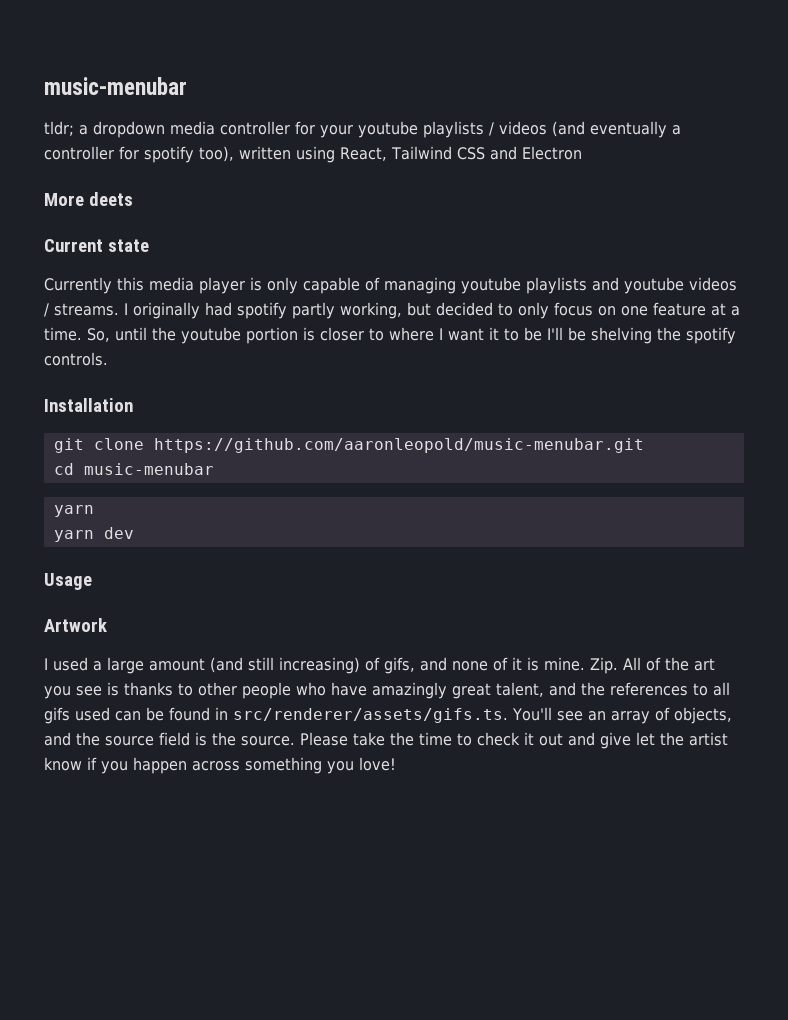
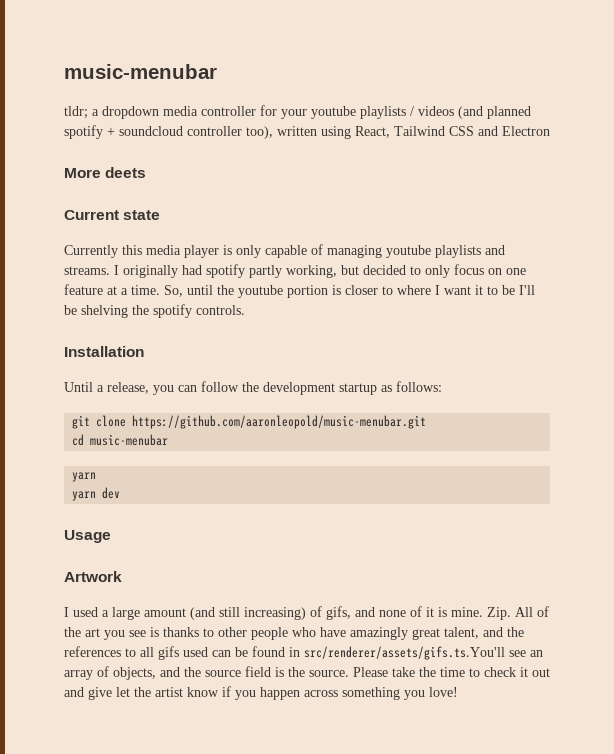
- tldr; a dropdown media controller for your youtube playlists / videos (and eventually a controller for spotify too), written using React, Tailwind CSS and Electron
+ tldr; a dropdown media controller for your youtube playlists / videos (and planned spotify + soundcloud controller too), written using React, Tailwind CSS and Electron
- Currently this media player is only capable of managing youtube playlists and youtube videos / streams.
+ Currently this media player is only capable of managing youtube playlists and streams.
+ Until a release, you can follow the development startup as follows:
- Zip. All of the art you see is thanks to other people who have amazingly great talent, and the references to all gifs used can be found in src/renderer/assets/gifs.ts. You'll see an array of objects, and the source field is the source.
+ Zip. All of the art you see is thanks to other people who have amazingly great talent, and the references to all gifs used can be found in src/renderer/assets/gifs.ts.You'll see an array of objects, and the source field is the source.

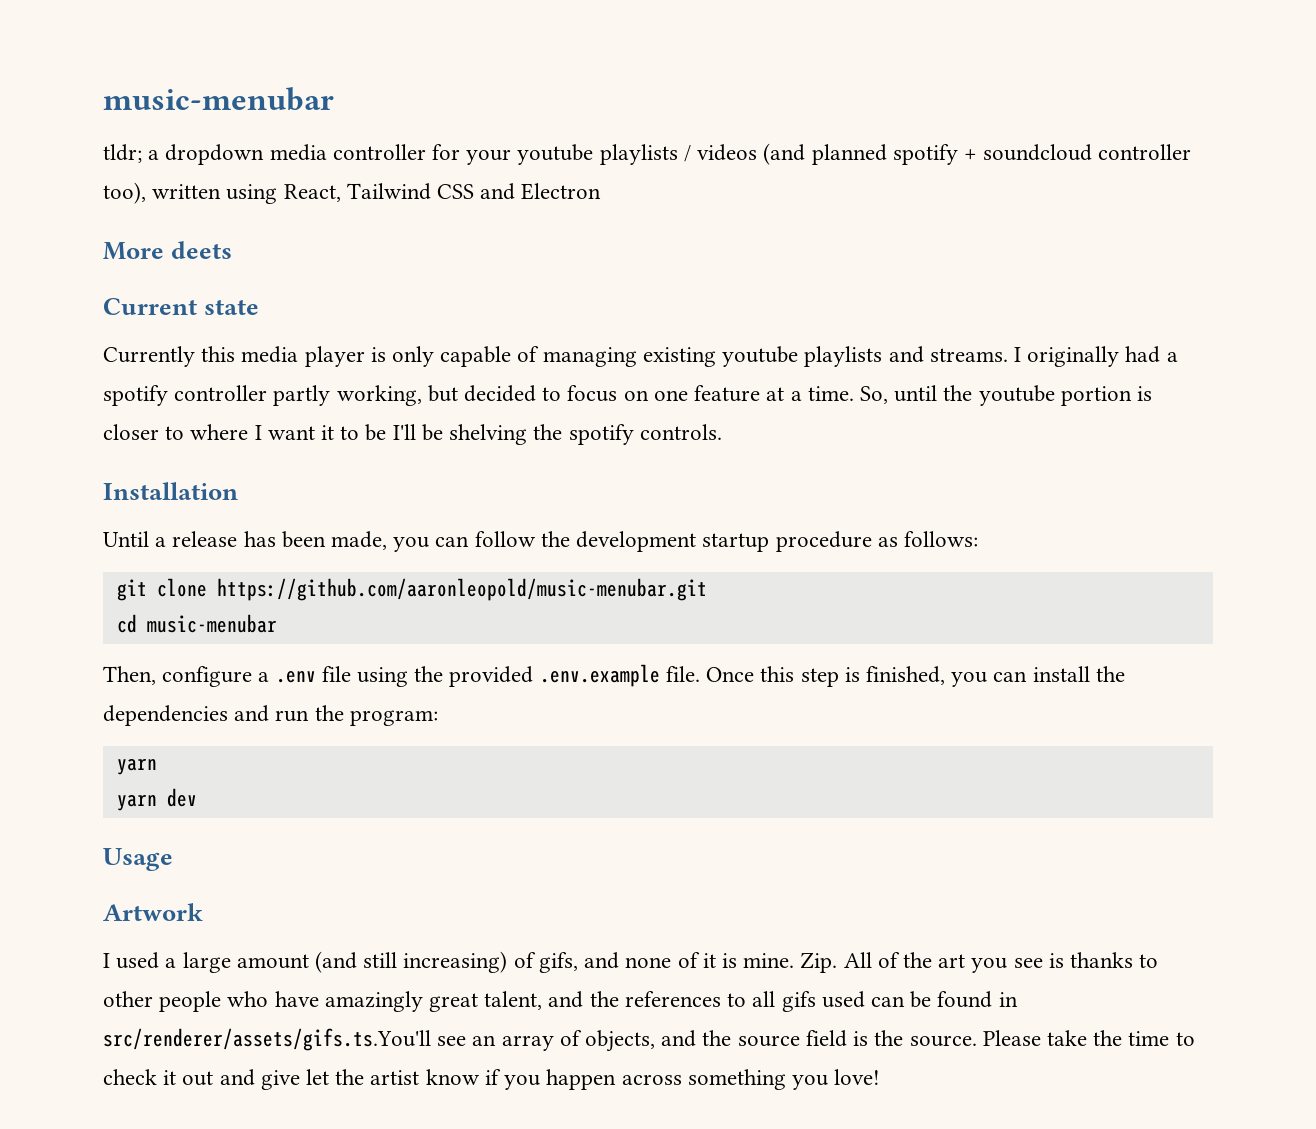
- Currently this media player is only capable of managing youtube playlists and streams.
+ Currently this media player is only capable of managing existing youtube playlists and streams.
- I originally had spotify partly working, but decided to only focus on one feature at a time.
+ I originally had a spotify controller partly working, but decided to focus on one feature at a time.
- Until a release, you can follow the development startup as follows:
+ Until a release has been made, you can follow the development startup procedure as follows:
+ Then, configure a .env file using the provided .env.example file. Once this step is finished, you can install the dependencies and run the program:

